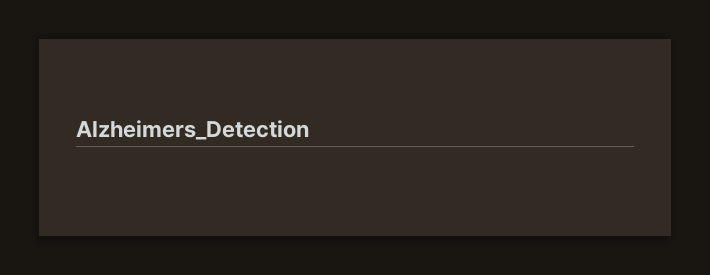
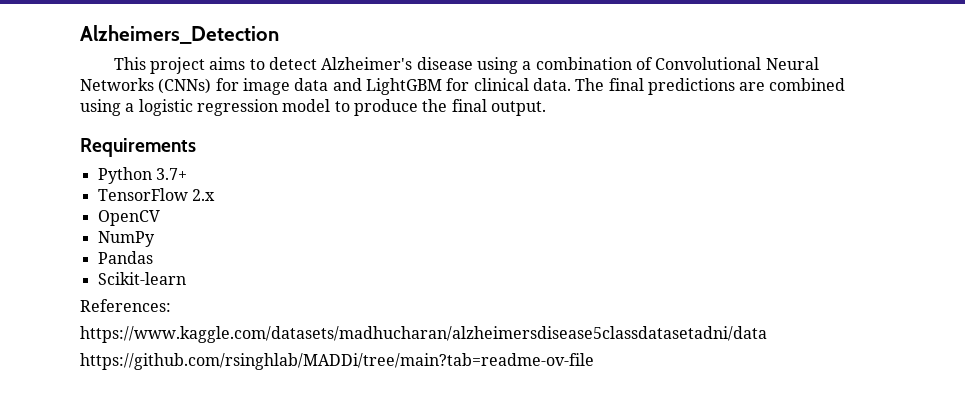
+ This project aims to detect Alzheimer's disease using a combination of Convolutional Neural Networks (CNNs) for image data and LightGBM for clinical data. The final predictions are combined using a logistic regression model to produce the final output.
+ Requirements
+ Python 3.7+
+ TensorFlow 2.x
+ OpenCV
+ NumPy
+ Pandas
+ Scikit-learn
+ References:
+ https://www.kaggle.com/datasets/madhucharan/alzheimersdisease5classdatasetadni/data
+ https://github.com/rsinghlab/MADDi/tree/main?tab=readme-ov-file

